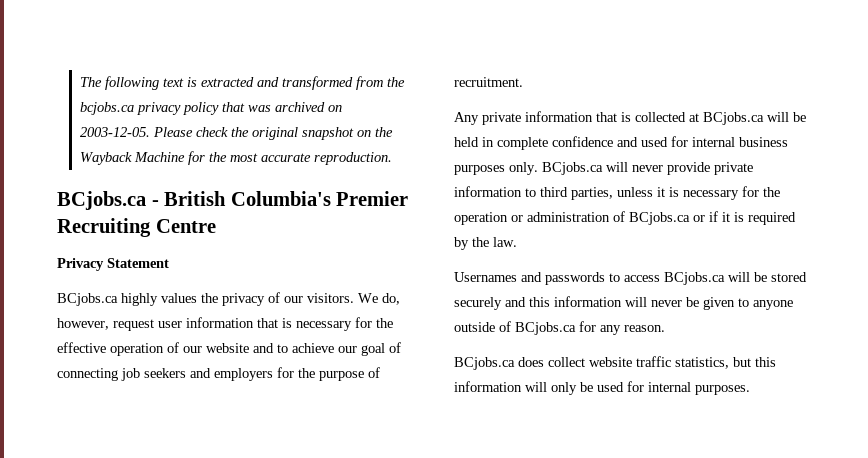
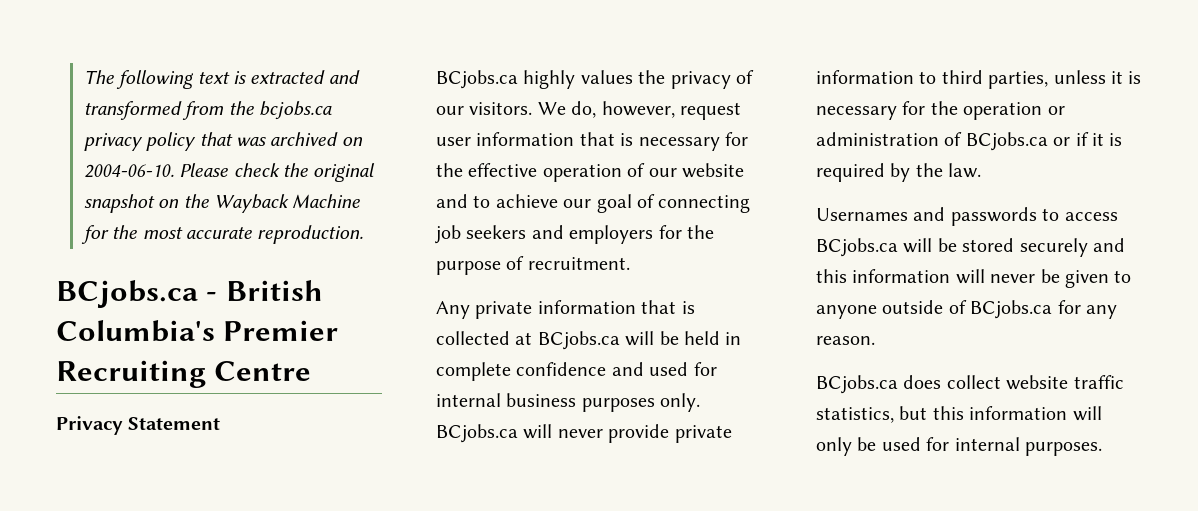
- The following text is extracted and transformed from the bcjobs.ca privacy policy that was archived on 2003-12-05.
+ The following text is extracted and transformed from the bcjobs.ca privacy policy that was archived on 2004-06-10.

